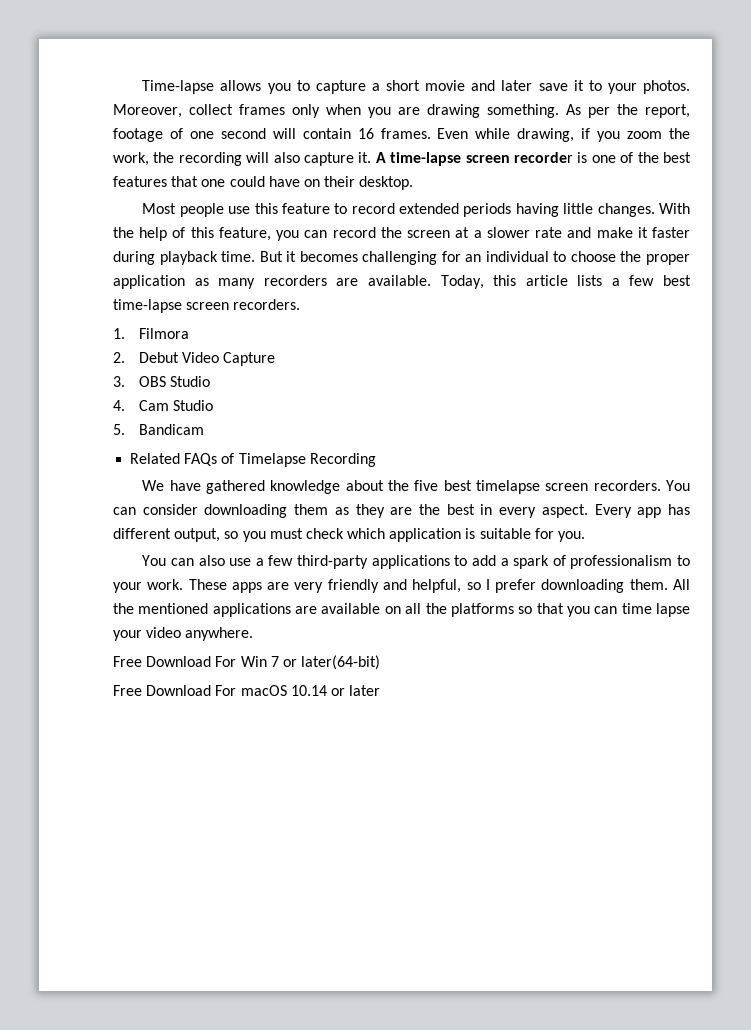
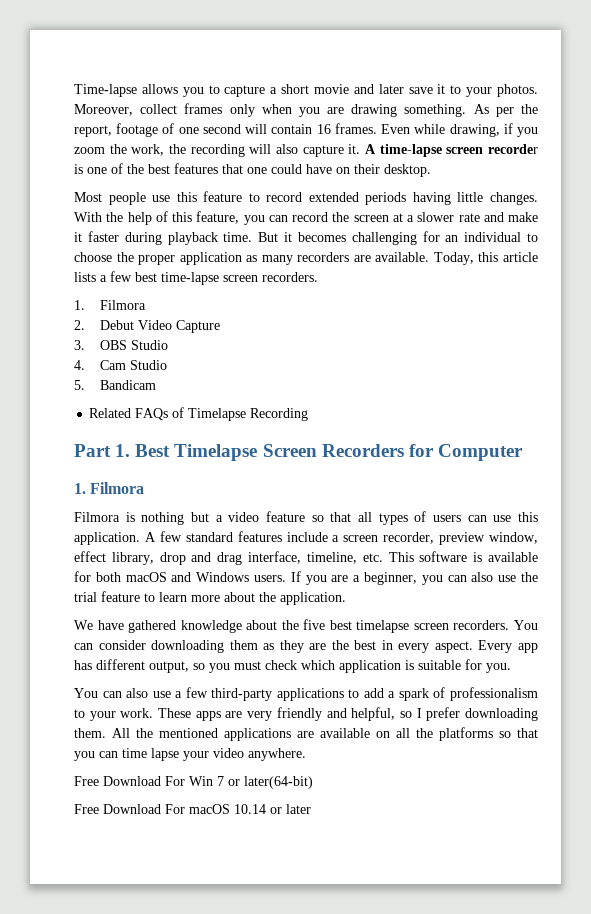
+ Part 1. Best Timelapse Screen Recorders for Computer
+ 1. Filmora
+ Filmora is nothing but a video feature so that all types of users can use this application. A few standard features include a screen recorder, preview window, effect library, drop and drag interface, timeline, etc. This software is available for both macOS and Windows users. If you are a beginner, you can also use the trial feature to learn more about the application.

